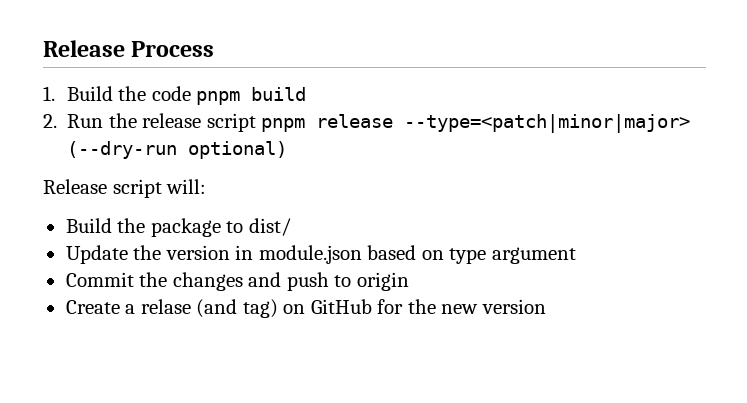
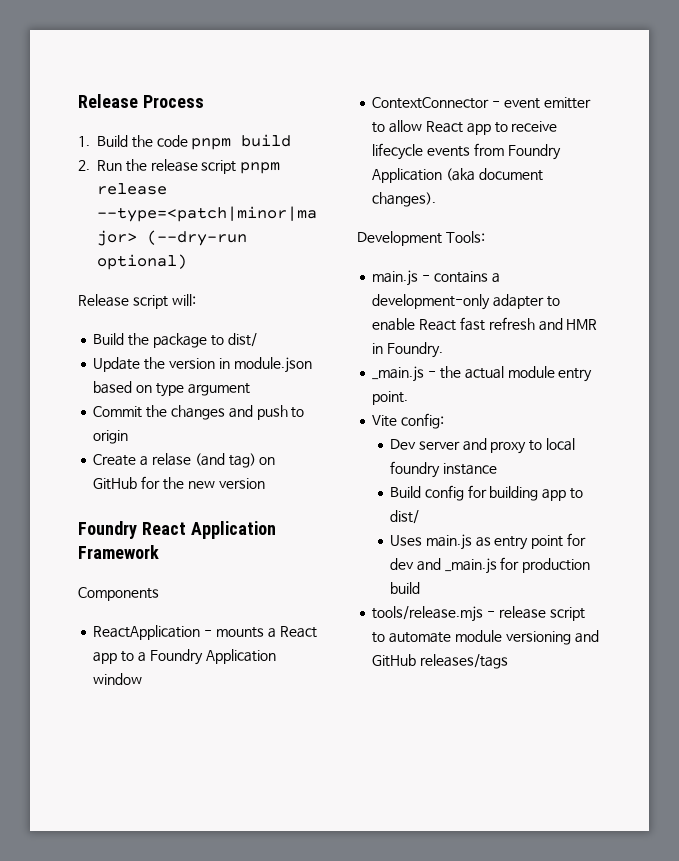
+ Foundry React Application Framework
+ Components
+ ReactApplication - mounts a React app to a Foundry Application window
+ ContextConnector - event emitter to allow React app to receive lifecycle events from Foundry Application (aka document changes).
+ Development Tools:
+ main.js - contains a development-only adapter to enable React fast refresh and HMR in Foundry.
+ _main.js - the actual module entry point.
+ Vite config:
+ Dev server and proxy to local foundry instance
+ Build config for building app to dist/
+ Uses main.js as entry point for dev and _main.js for production build
+ tools/release.mjs - release script to automate module versioning and GitHub releases/tags

